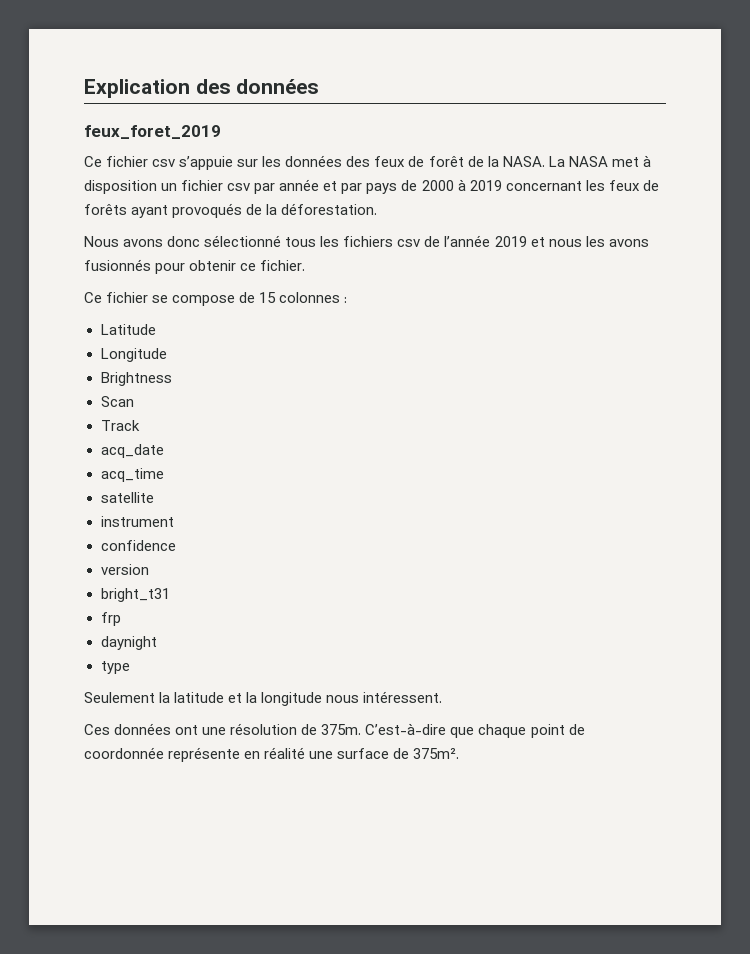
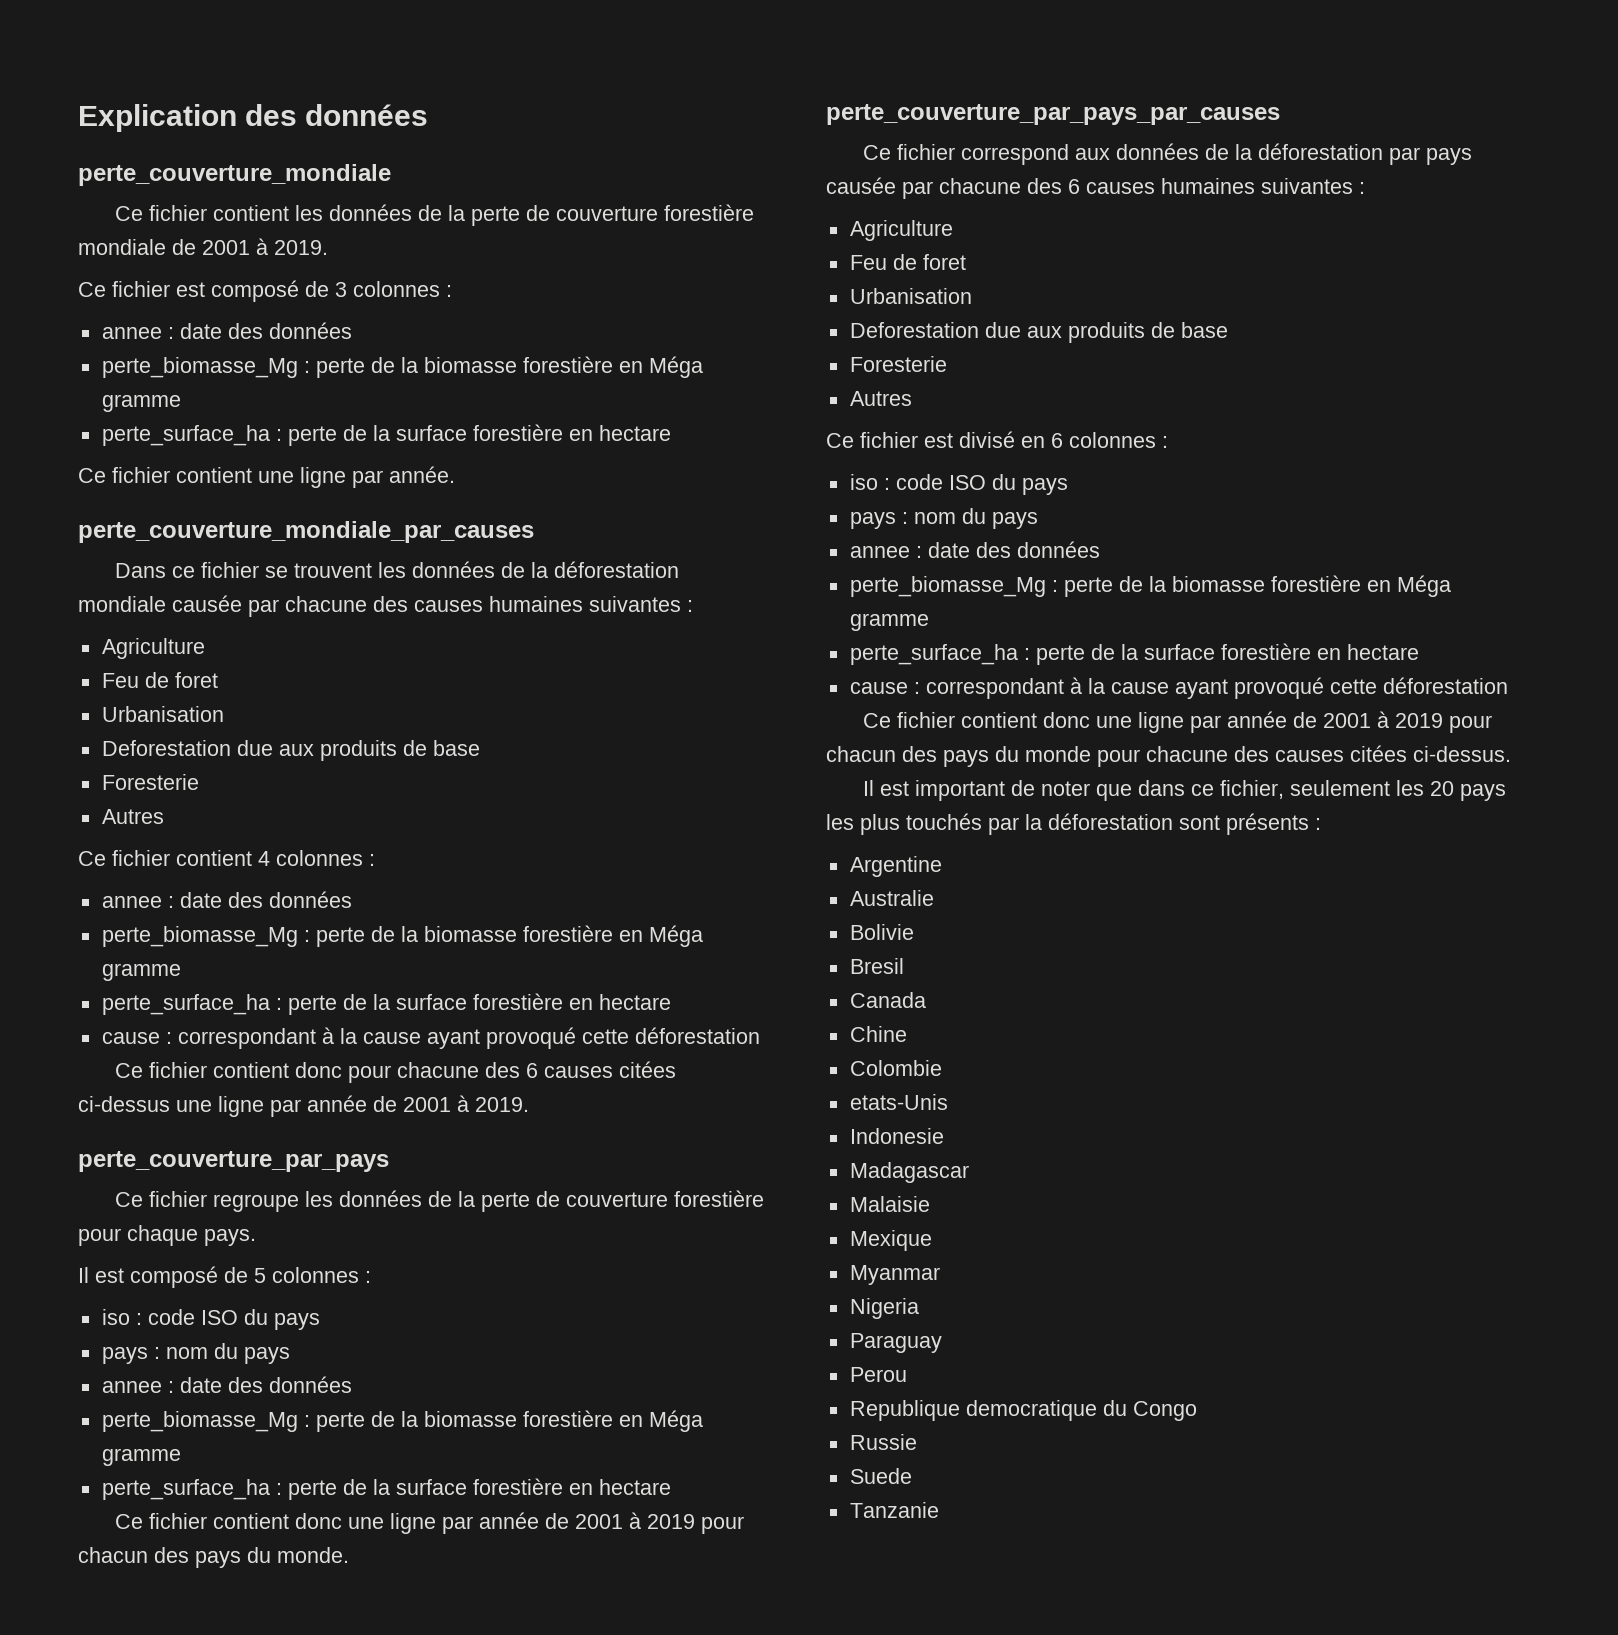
- feux_foret_2019
- Ce fichier csv s’appuie sur les données des feux de forêt de la NASA. La NASA met à disposition un fichier csv par année et par pays de 2000 à 2019 concernant les feux de forêts ayant provoqués de la déforestation.
- Nous avons donc sélectionné tous les fichiers csv de l’année 2019 et nous les avons fusionnés pour obtenir ce fichier.
- Ce fichier se compose de 15 colonnes :
- Latitude
- Longitude
- Brightness
- Scan
- Track
- acq_date
- acq_time
- satellite
- instrument
- confidence
- version
- bright_t31
- frp
- daynight
- type
- Seulement la latitude et la longitude nous intéressent.
- Ces données ont une résolution de 375m. C’est-à-dire que chaque point de coordonnée représente en réalité une surface de 375m².
+ perte_couverture_mondiale
+ Ce fichier contient les données de la perte de couverture forestière mondiale de 2001 à 2019.
+ Ce fichier est composé de 3 colonnes :
+ annee : date des données
+ perte_biomasse_Mg : perte de la biomasse forestière en Méga gramme
+ perte_surface_ha : perte de la surface forestière en hectare
+ Ce fichier contient une ligne par année.
+ perte_couverture_mondiale_par_causes
+ Dans ce fichier se trouvent les données de la déforestation mondiale causée par chacune des causes humaines suivantes :
+ Agriculture
+ Feu de foret
+ Urbanisation
+ Deforestation due aux produits de base
+ Foresterie
+ Autres
+ Ce fichier contient 4 colonnes :
+ annee : date des données
+ perte_biomasse_Mg : perte de la biomasse forestière en Méga gramme
+ perte_surface_ha : perte de la surface forestière en hectare
+ cause : correspondant à la cause ayant provoqué cette déforestation
+ Ce fichier contient donc pour chacune des 6 causes citées ci-dessus une ligne par année de 2001 à 2019.
+ perte_couverture_par_pays
+ Ce fichier regroupe les données de la perte de couverture forestière pour chaque pays.
+ Il est composé de 5 colonnes :
+ iso : code ISO du pays
+ pays : nom du pays
+ annee : date des données
+ perte_biomasse_Mg : perte de la biomasse forestière en Méga gramme
+ perte_surface_ha : perte de la surface forestière en hectare
+ Ce fichier contient donc une ligne par année de 2001 à 2019 pour chacun des pays du monde.
+ perte_couverture_par_pays_par_causes
+ Ce fichier correspond aux données de la déforestation par pays causée par chacune des 6 causes humaines suivantes :
+ Agriculture
+ Feu de foret
+ Urbanisation
+ Deforestation due aux produits de base
+ Foresterie
+ Autres
+ Ce fichier est divisé en 6 colonnes :
+ iso : code ISO du pays
+ pays : nom du pays
+ annee : date des données
+ perte_biomasse_Mg : perte de la biomasse forestière en Méga gramme
+ perte_surface_ha : perte de la surface forestière en hectare
+ cause : correspondant à la cause ayant provoqué cette déforestation
+ Ce fichier contient donc une ligne par année de 2001 à 2019 pour chacun des pays du monde pour chacune des causes citées ci-dessus.
+ Il est important de noter que dans ce fichier, seulement les 20 pays les plus touchés par la déforestation sont présents :
+ Argentine
+ Australie
+ Bolivie
+ Bresil
+ Canada
+ Chine
+ Colombie
+ etats-Unis
+ Indonesie
+ Madagascar
+ Malaisie
+ Mexique
+ Myanmar
+ Nigeria
+ Paraguay
+ Perou
+ Republique democratique du Congo
+ Russie
+ Suede
+ Tanzanie

